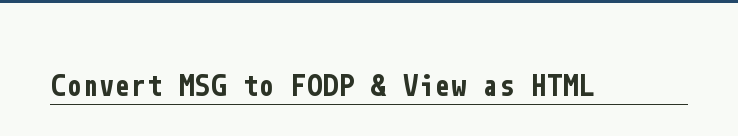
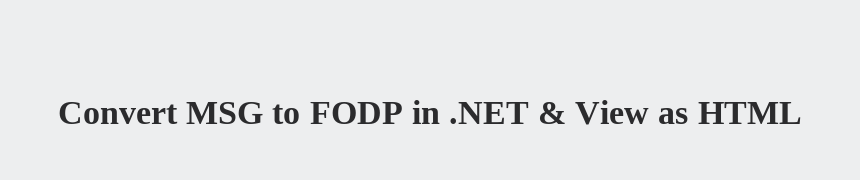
- Convert MSG to FODP & View as HTML
+ Convert MSG to FODP in .NET & View as HTML

